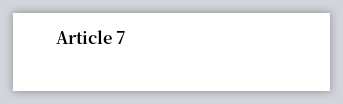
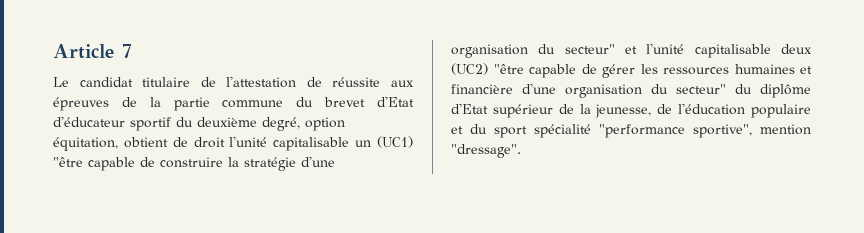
+ Le candidat titulaire de l'attestation de réussite aux épreuves de la partie commune du brevet d'Etat d'éducateur sportif du deuxième degré, option équitation, obtient de droit l'unité capitalisable un (UC1) "être capable de construire la stratégie d'une organisation du secteur" et l'unité capitalisable deux (UC2) "être capable de gérer les ressources humaines et financière d'une organisation du secteur" du diplôme d'Etat supérieur de la jeunesse, de l'éducation populaire et du sport spécialité "performance sportive", mention "dressage".

